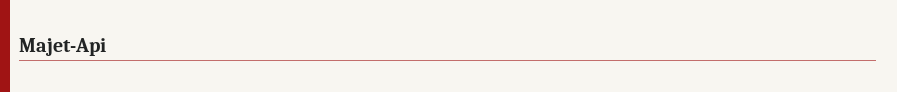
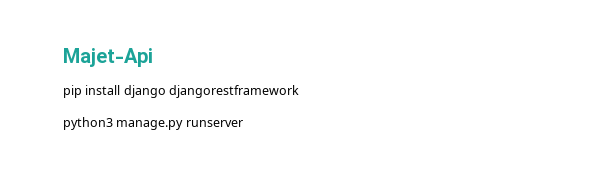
+ pip install django djangorestframework
+ python3 manage.py runserver

